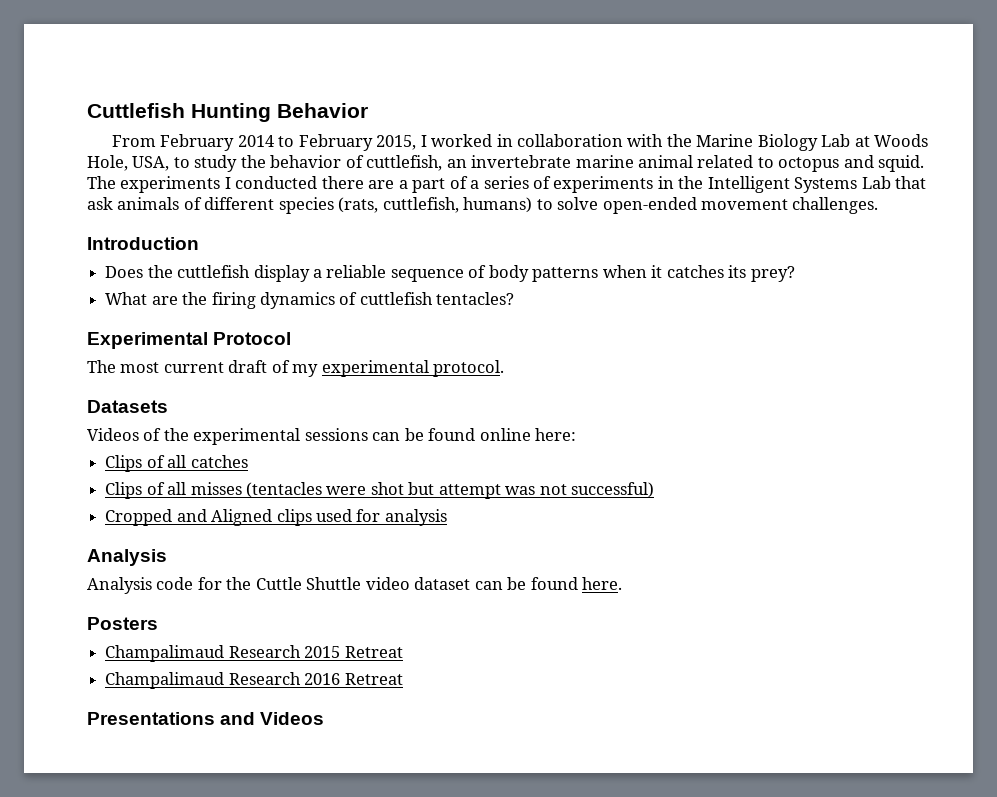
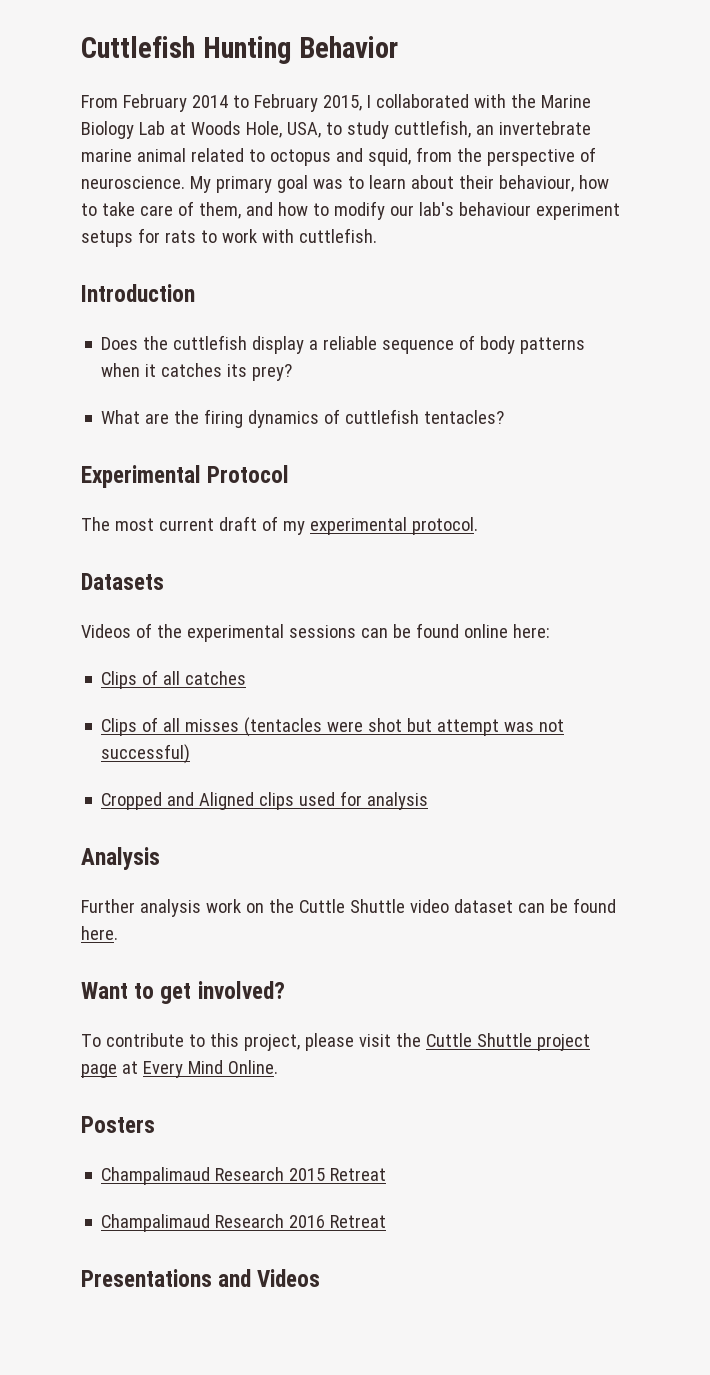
- From February 2014 to February 2015, I worked in collaboration with the Marine Biology Lab at Woods Hole, USA, to study the behavior of cuttlefish, an invertebrate marine animal related to octopus and squid. The experiments I conducted there are a part of a series of experiments in the Intelligent Systems Lab that ask animals of different species (rats, cuttlefish, humans) to solve open-ended movement challenges.
+ From February 2014 to February 2015, I collaborated with the Marine Biology Lab at Woods Hole, USA, to study cuttlefish, an invertebrate marine animal related to octopus and squid, from the perspective of neuroscience. My primary goal was to learn about their behaviour, how to take care of them, and how to modify our lab's behaviour experiment setups for rats to work with cuttlefish.
- Analysis code for the Cuttle Shuttle video dataset can be found here.
+ Further analysis work on the Cuttle Shuttle video dataset can be found here.
+ Want to get involved?
+ To contribute to this project, please visit the Cuttle Shuttle project page at Every Mind Online.

